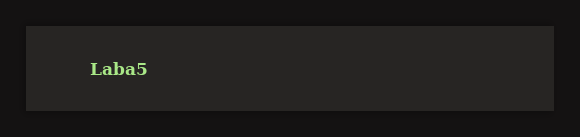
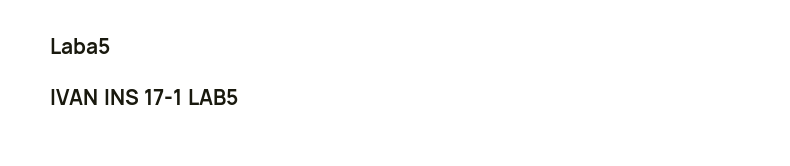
+ IVAN INS 17-1 LAB5

